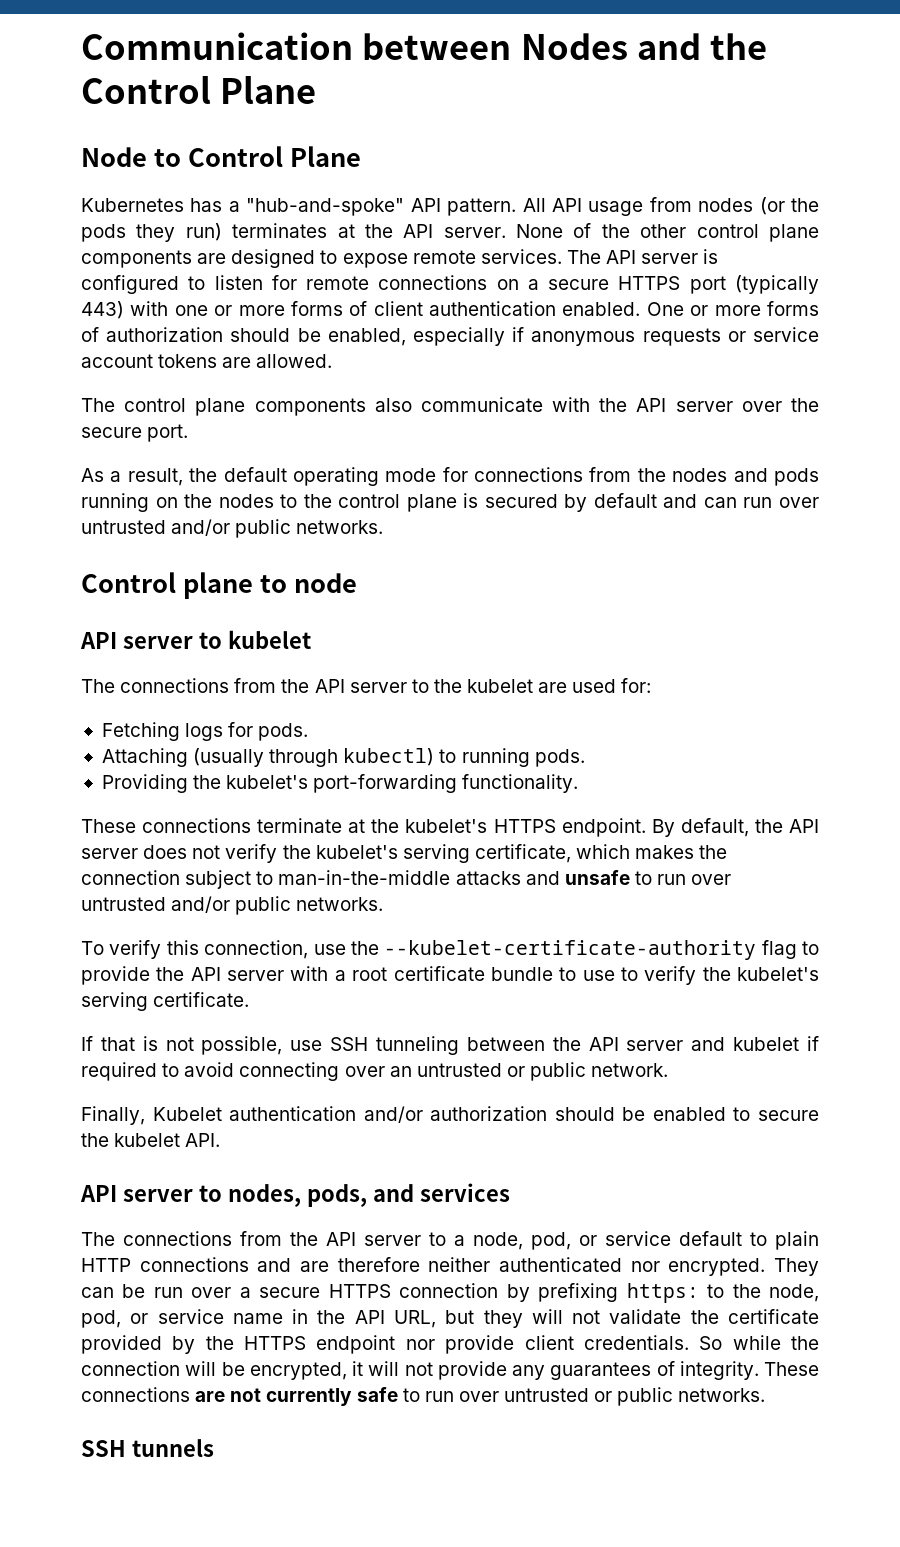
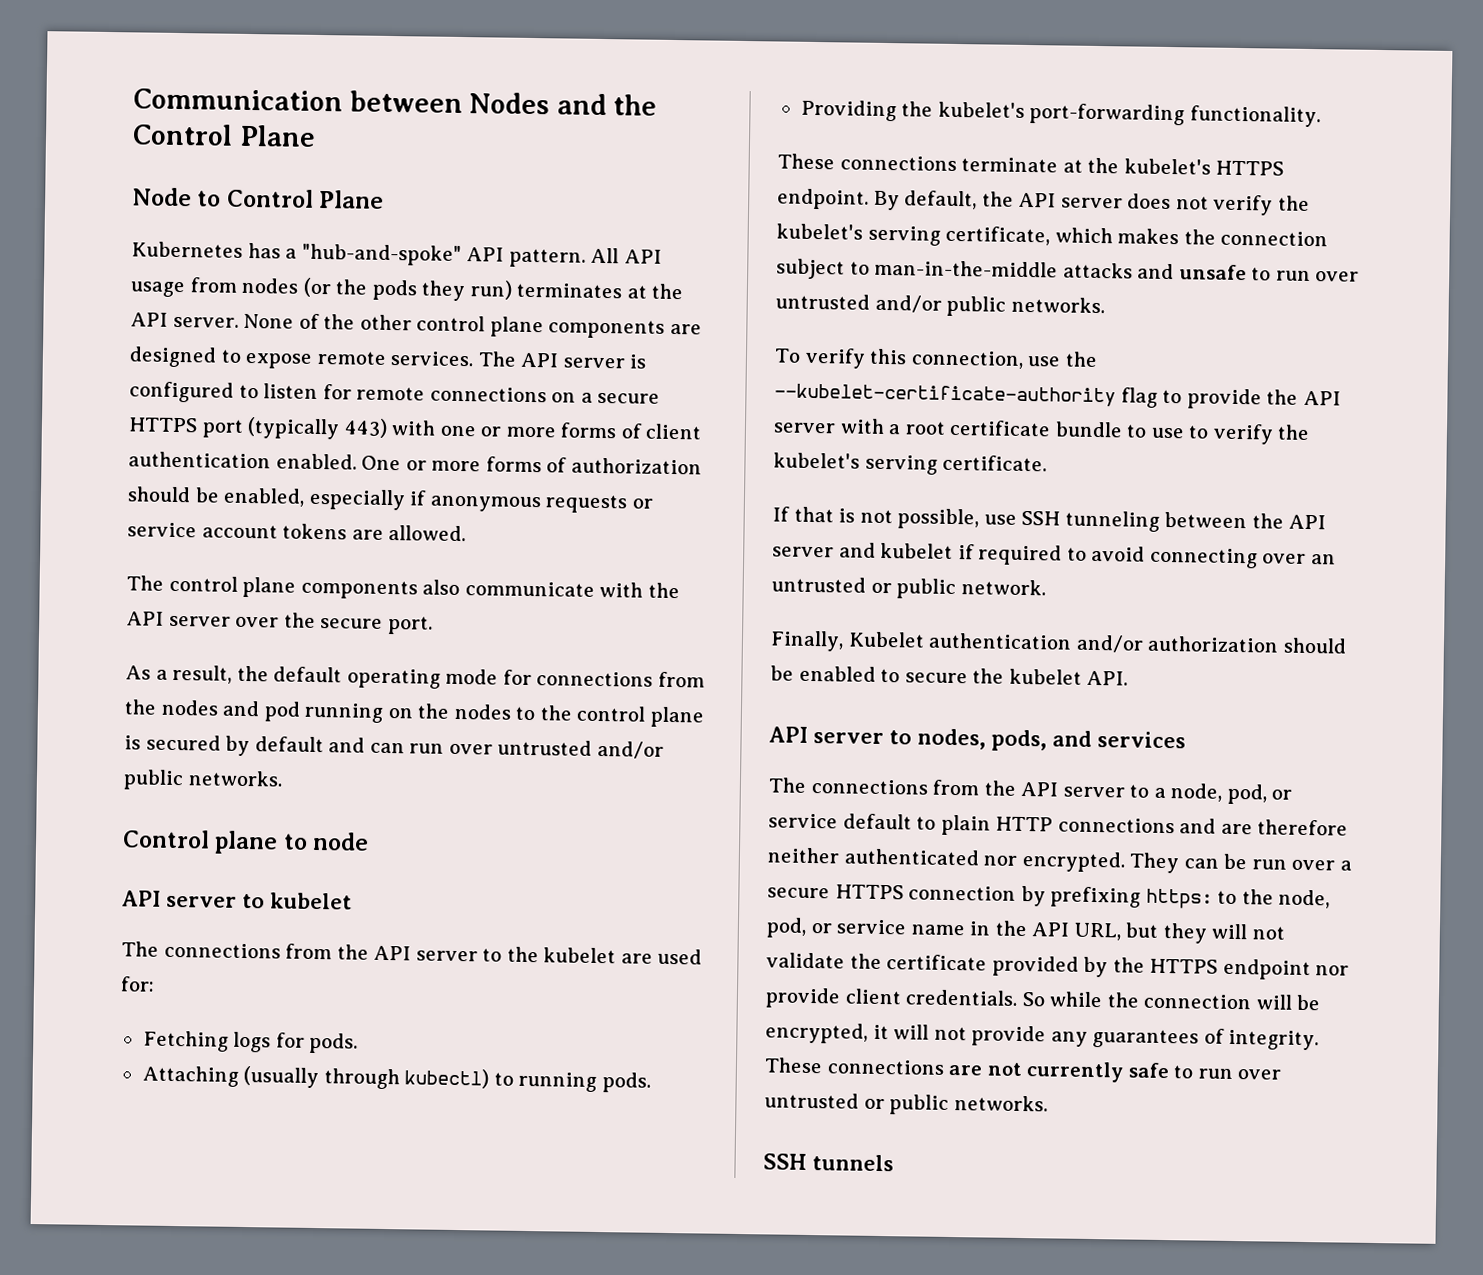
- As a result, the default operating mode for connections from the nodes and pods running on the nodes to the control plane is secured by default and can run over untrusted and/or public networks.
+ As a result, the default operating mode for connections from the nodes and pod running on the nodes to the control plane is secured by default and can run over untrusted and/or public networks.

